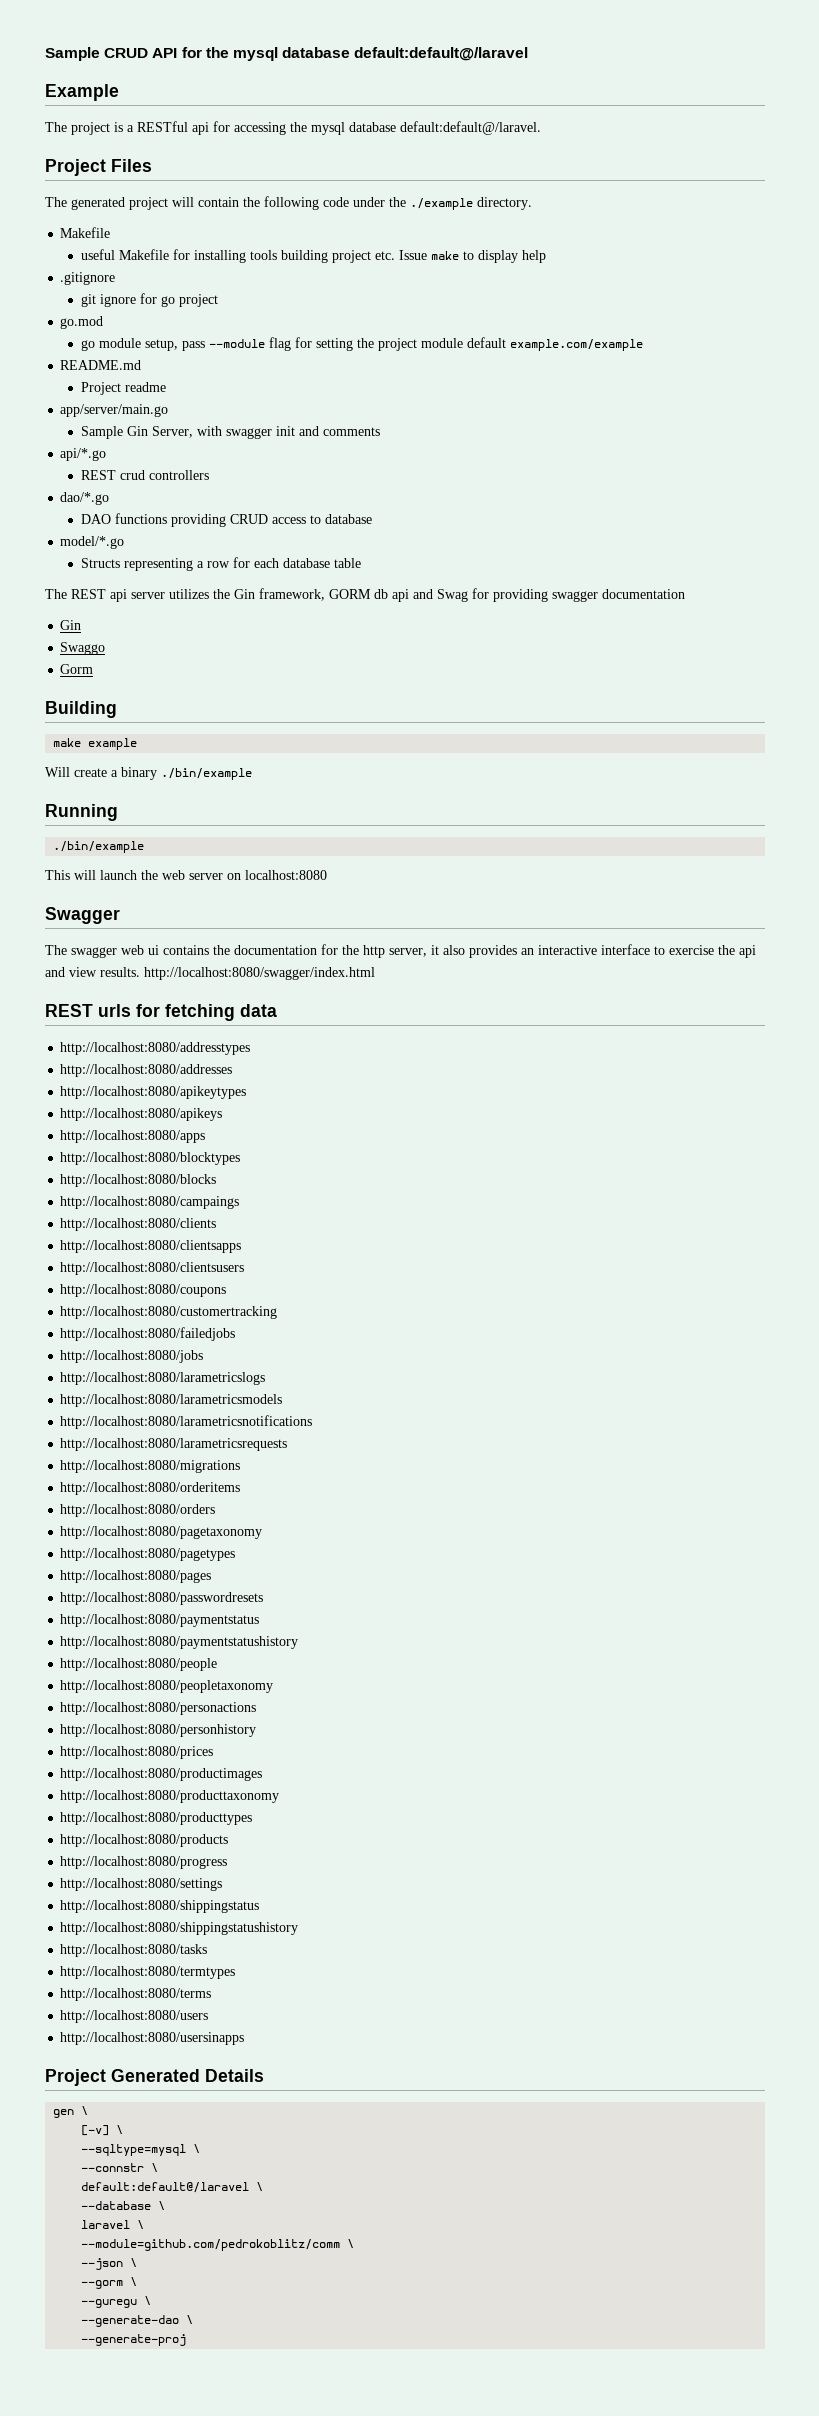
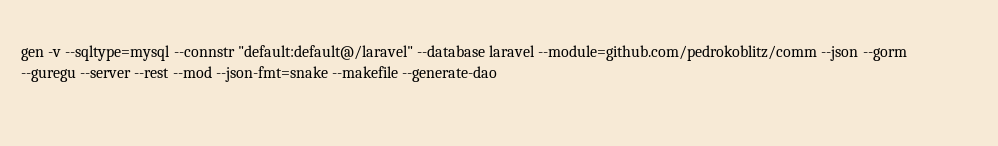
- Sample CRUD API for the mysql database default:default@/laravel
- Example
- The project is a RESTful api for accessing the mysql database default:default@/laravel.
- Project Files
- The generated project will contain the following code under the ./example directory.
- Makefile
- useful Makefile for installing tools building project etc. Issue make to display help
- .gitignore
- git ignore for go project
- go.mod
- go module setup, pass --module flag for setting the project module default example.com/example
- README.md
- Project readme
- app/server/main.go
- Sample Gin Server, with swagger init and comments
- api/*.go
- REST crud controllers
- dao/*.go
- DAO functions providing CRUD access to database
- model/*.go
- Structs representing a row for each database table
- The REST api server utilizes the Gin framework, GORM db api and Swag for providing swagger documentation
- Gin
- Swaggo
- Gorm
- Building
- make example
- Will create a binary ./bin/example
- Running
- ./bin/example
- This will launch the web server on localhost:8080
- Swagger
- The swagger web ui contains the documentation for the http server, it also provides an interactive interface to exercise the api and view results. http://localhost:8080/swagger/index.html
- REST urls for fetching data
- http://localhost:8080/addresstypes
- http://localhost:8080/addresses
- http://localhost:8080/apikeytypes
- http://localhost:8080/apikeys
- http://localhost:8080/apps
- http://localhost:8080/blocktypes
- http://localhost:8080/blocks
- http://localhost:8080/campaings
- http://localhost:8080/clients
- http://localhost:8080/clientsapps
- http://localhost:8080/clientsusers
- http://localhost:8080/coupons
- http://localhost:8080/customertracking
- http://localhost:8080/failedjobs
- http://localhost:8080/jobs
- http://localhost:8080/larametricslogs
- http://localhost:8080/larametricsmodels
- http://localhost:8080/larametricsnotifications
- http://localhost:8080/larametricsrequests
- http://localhost:8080/migrations
- http://localhost:8080/orderitems
- http://localhost:8080/orders
- http://localhost:8080/pagetaxonomy
- http://localhost:8080/pagetypes
- http://localhost:8080/pages
- http://localhost:8080/passwordresets
- http://localhost:8080/paymentstatus
- http://localhost:8080/paymentstatushistory
- http://localhost:8080/people
- http://localhost:8080/peopletaxonomy
- http://localhost:8080/personactions
- http://localhost:8080/personhistory
- http://localhost:8080/prices
- http://localhost:8080/productimages
- http://localhost:8080/producttaxonomy
- http://localhost:8080/producttypes
- http://localhost:8080/products
- http://localhost:8080/progress
- http://localhost:8080/settings
- http://localhost:8080/shippingstatus
- http://localhost:8080/shippingstatushistory
- http://localhost:8080/tasks
- http://localhost:8080/termtypes
- http://localhost:8080/terms
- http://localhost:8080/users
- http://localhost:8080/usersinapps
- Project Generated Details
- gen \
- [-v] \
- --sqltype=mysql \
- --connstr \
- default:default@/laravel \
- --database \
- laravel \
- --module=github.com/pedrokoblitz/comm \
- --json \
- --gorm \
- --guregu \
- --generate-dao \
- --generate-proj
+ gen -v --sqltype=mysql --connstr "default:default@/laravel" --database laravel --module=github.com/pedrokoblitz/comm --json --gorm --guregu --server --rest --mod --json-fmt=snake --makefile --generate-dao

